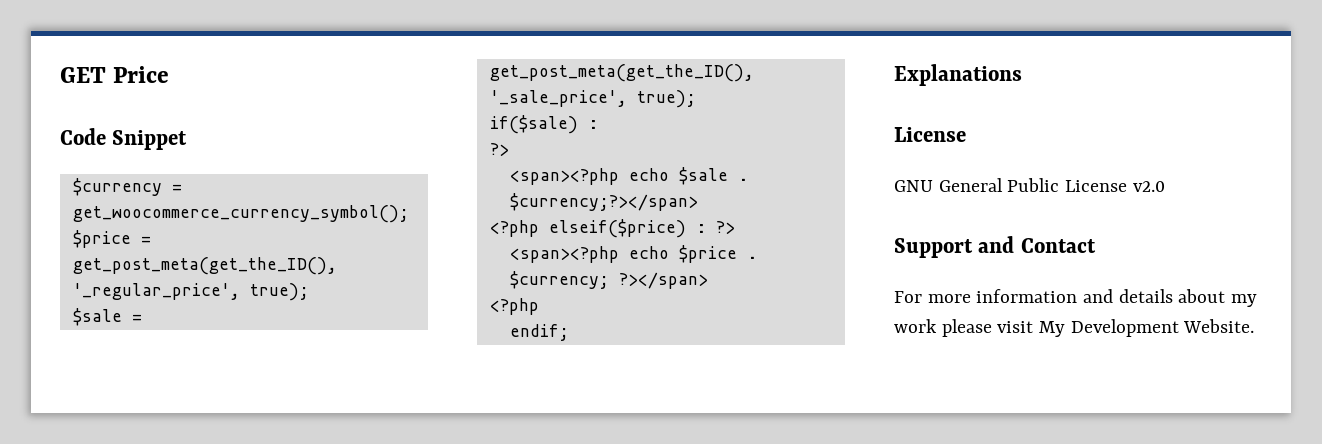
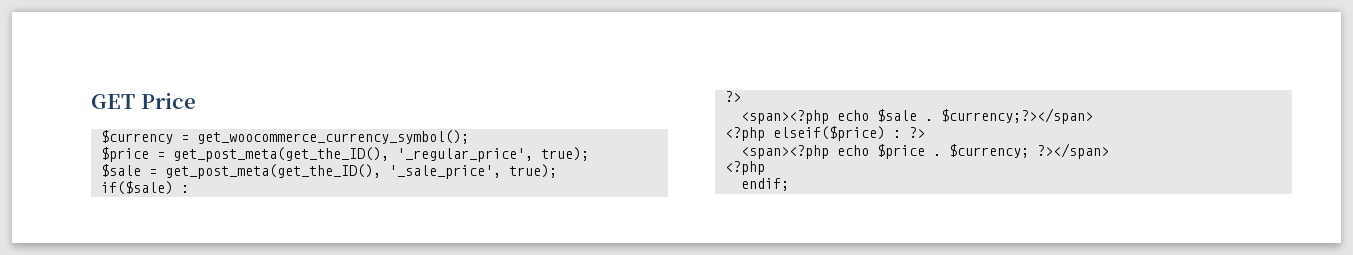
- Code Snippet
- Explanations
- License
- GNU General Public License v2.0
- Support and Contact
- For more information and details about my work please visit My Development Website.

